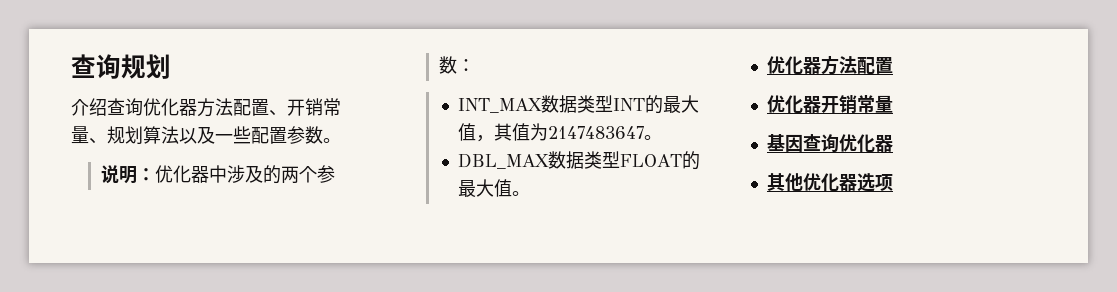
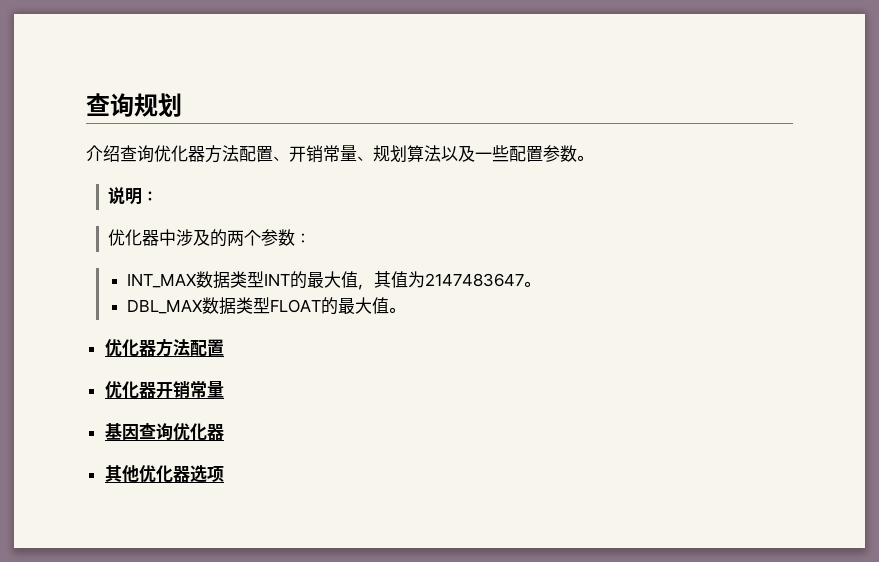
- 说明：优化器中涉及的两个参数：
+ 说明：
+ 优化器中涉及的两个参数：

